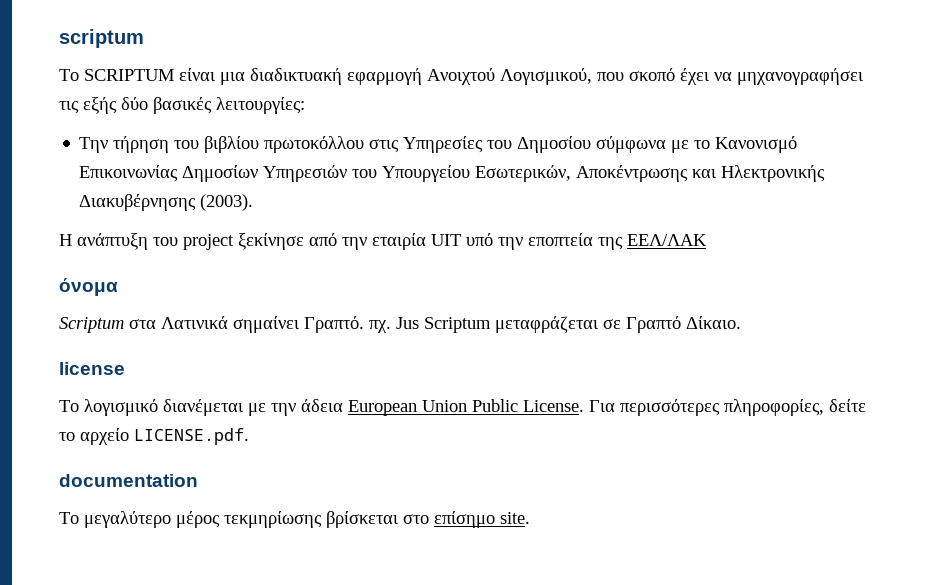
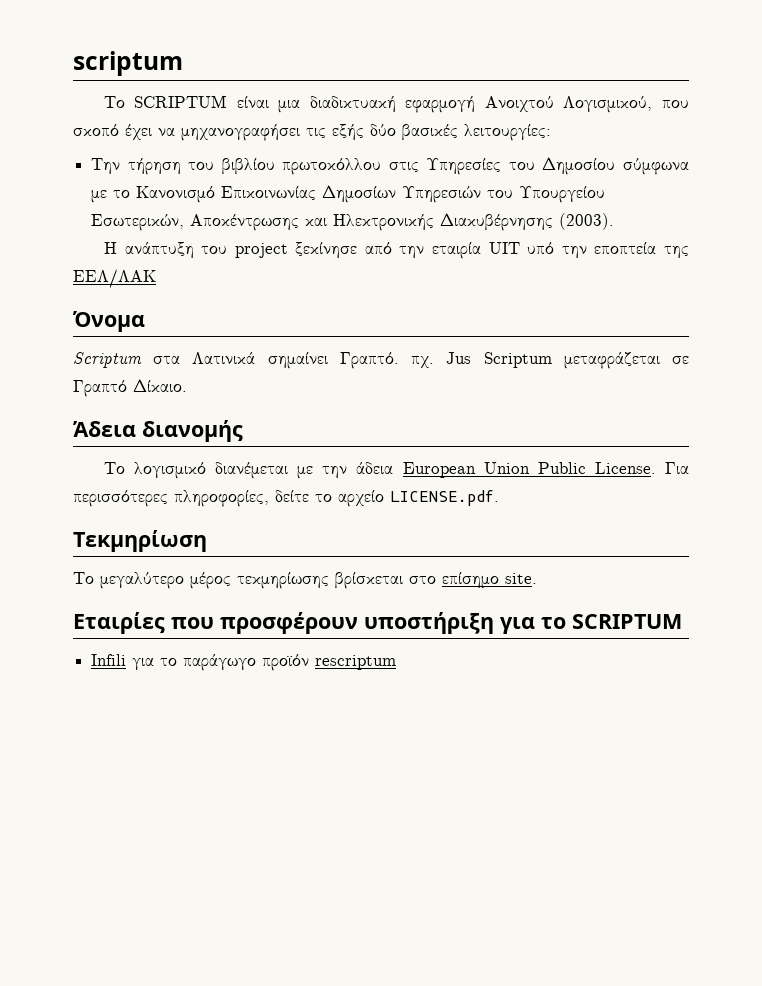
- όνομα
+ Όνομα
- license
+ Άδεια διανομής
- documentation
+ Τεκμηρίωση
+ Εταιρίες που προσφέρουν υποστήριξη για το SCRIPTUM
+ Infili για το παράγωγο προϊόν rescriptum

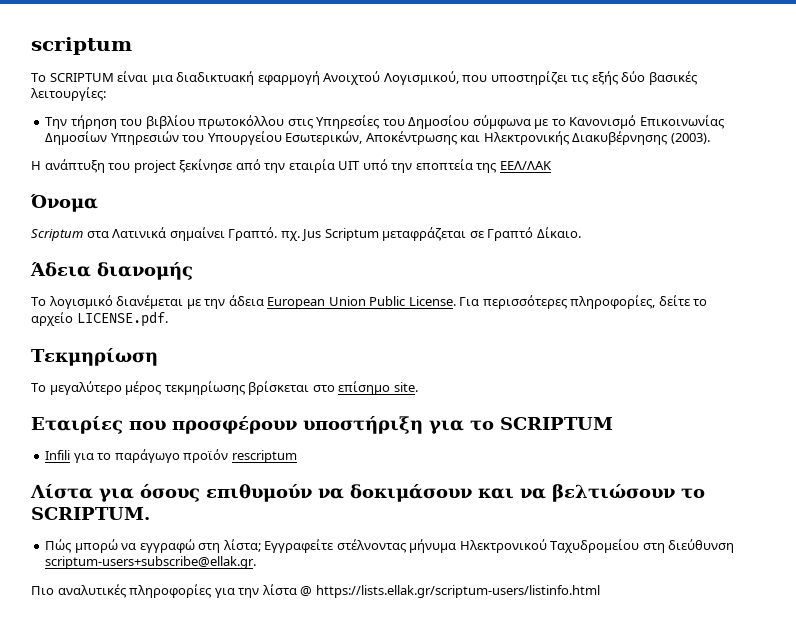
- Το SCRIPTUM είναι μια διαδικτυακή εφαρμογή Ανοιχτού Λογισμικού, που σκοπό έχει να μηχανογραφήσει τις εξής δύο βασικές λειτουργίες:
+ Το SCRIPTUM είναι μια διαδικτυακή εφαρμογή Ανοιχτού Λογισμικού, που υποστηρίζει τις εξής δύο βασικές λειτουργίες:
+ Λίστα για όσους επιθυμούν να δοκιμάσουν και να βελτιώσουν το SCRIPTUM.
+ Πώς μπορώ να εγγραφώ στη λίστα; Εγγραφείτε στέλνοντας μήνυμα Ηλεκτρονικού Ταχυδρομείου στη διεύθυνση scriptum-users+subscribe@ellak.gr.
+ Πιο αναλυτικές πληροφορίες για την λίστα @ https://lists.ellak.gr/scriptum-users/listinfo.html

